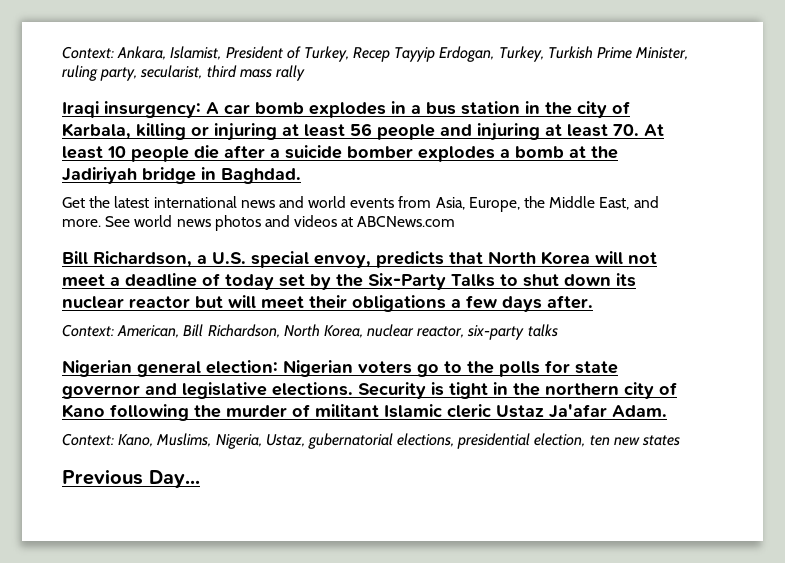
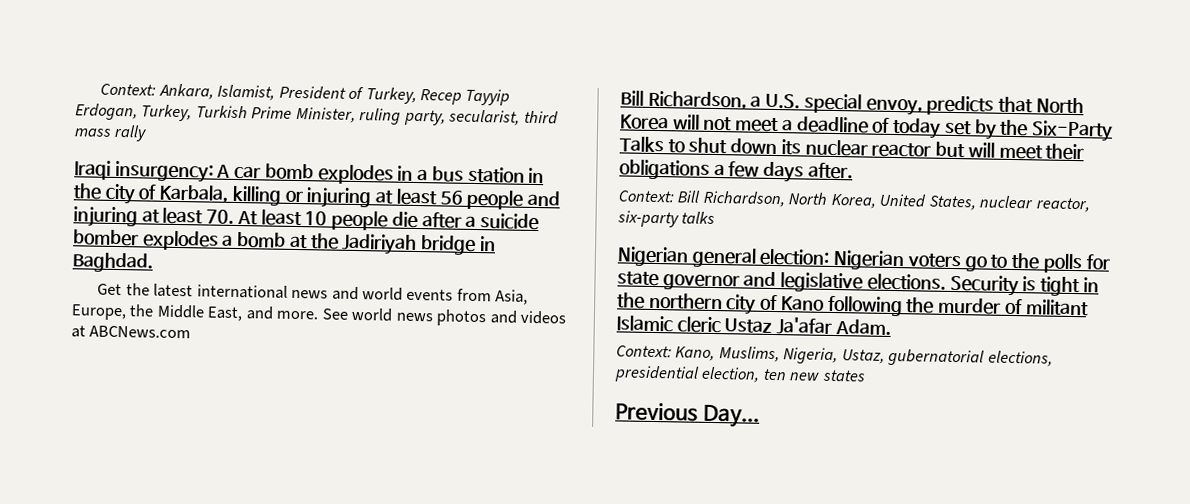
- Context: American, Bill Richardson, North Korea, nuclear reactor, six-party talks
+ Context: Bill Richardson, North Korea, United States, nuclear reactor, six-party talks

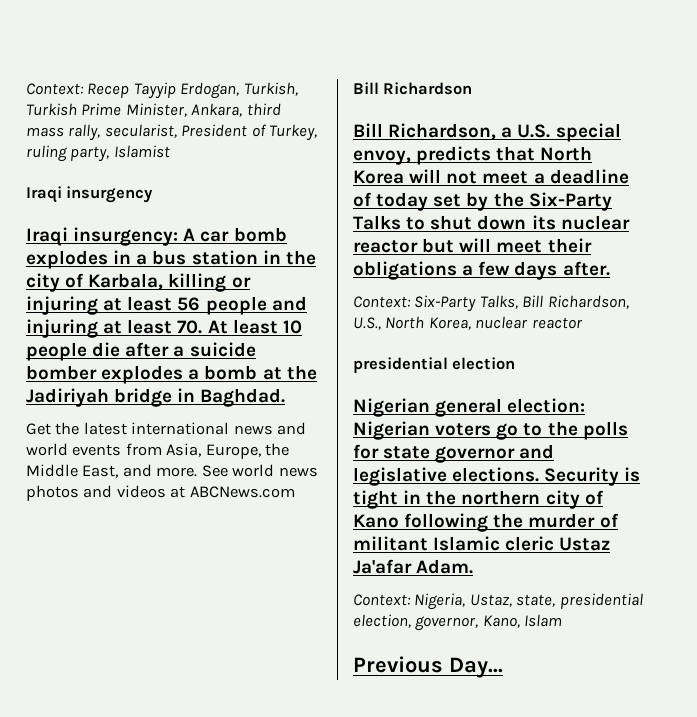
- Context: Ankara, Islamist, President of Turkey, Recep Tayyip Erdogan, Turkey, Turkish Prime Minister, ruling party, secularist, third mass rally
+ Context: Recep Tayyip Erdogan, Turkish, Turkish Prime Minister, Ankara, third mass rally, secularist, President of Turkey, ruling party, Islamist
+ Iraqi insurgency
+ Bill Richardson
- Context: Bill Richardson, North Korea, United States, nuclear reactor, six-party talks
+ Context: Six-Party Talks, Bill Richardson, U.S., North Korea, nuclear reactor
+ presidential election
- Context: Kano, Muslims, Nigeria, Ustaz, gubernatorial elections, presidential election, ten new states
+ Context: Nigeria, Ustaz, state, presidential election, governor, Kano, Islam

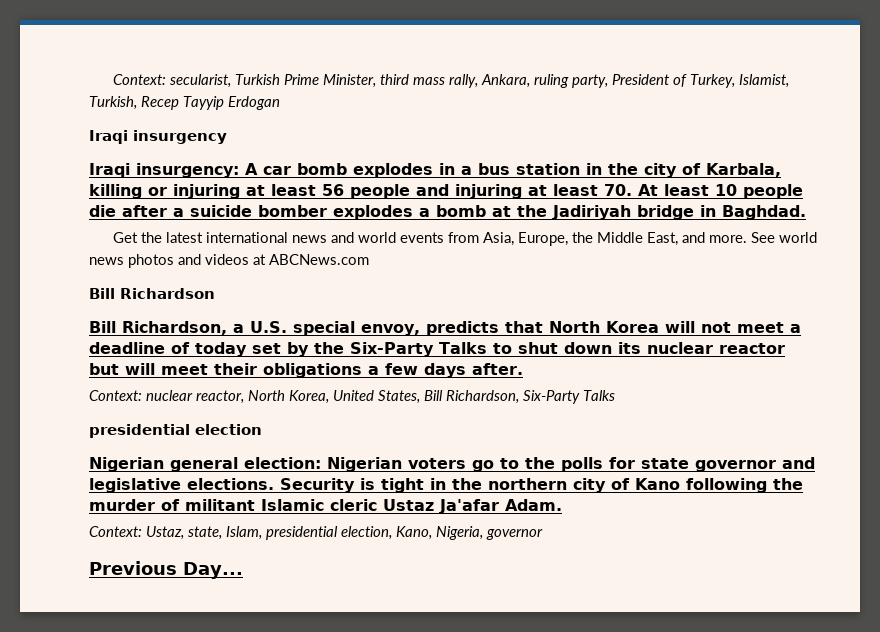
- Context: Recep Tayyip Erdogan, Turkish, Turkish Prime Minister, Ankara, third mass rally, secularist, President of Turkey, ruling party, Islamist
+ Context: secularist, Turkish Prime Minister, third mass rally, Ankara, ruling party, President of Turkey, Islamist, Turkish, Recep Tayyip Erdogan
- Context: Six-Party Talks, Bill Richardson, U.S., North Korea, nuclear reactor
+ Context: nuclear reactor, North Korea, United States, Bill Richardson, Six-Party Talks
- Context: Nigeria, Ustaz, state, presidential election, governor, Kano, Islam
+ Context: Ustaz, state, Islam, presidential election, Kano, Nigeria, governor

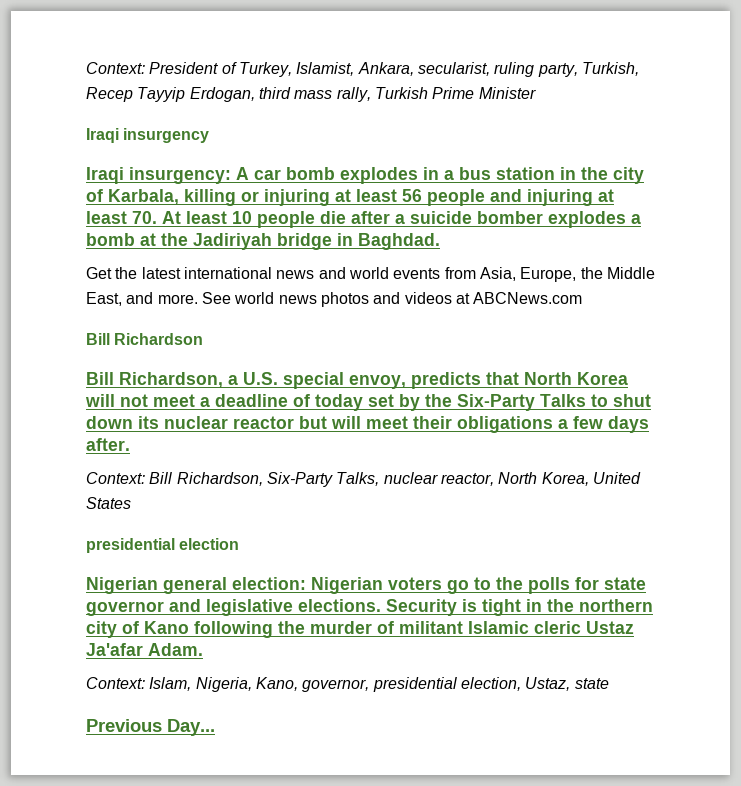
- Context: secularist, Turkish Prime Minister, third mass rally, Ankara, ruling party, President of Turkey, Islamist, Turkish, Recep Tayyip Erdogan
+ Context: President of Turkey, Islamist, Ankara, secularist, ruling party, Turkish, Recep Tayyip Erdogan, third mass rally, Turkish Prime Minister
- Context: nuclear reactor, North Korea, United States, Bill Richardson, Six-Party Talks
+ Context: Bill Richardson, Six-Party Talks, nuclear reactor, North Korea, United States
- Context: Ustaz, state, Islam, presidential election, Kano, Nigeria, governor
+ Context: Islam, Nigeria, Kano, governor, presidential election, Ustaz, state

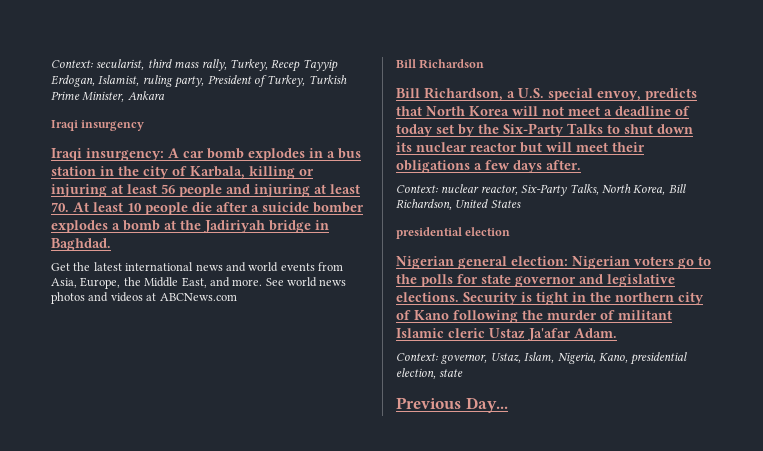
- Context: President of Turkey, Islamist, Ankara, secularist, ruling party, Turkish, Recep Tayyip Erdogan, third mass rally, Turkish Prime Minister
+ Context: secularist, third mass rally, Turkey, Recep Tayyip Erdogan, Islamist, ruling party, President of Turkey, Turkish Prime Minister, Ankara
- Context: Bill Richardson, Six-Party Talks, nuclear reactor, North Korea, United States
+ Context: nuclear reactor, Six-Party Talks, North Korea, Bill Richardson, United States
- Context: Islam, Nigeria, Kano, governor, presidential election, Ustaz, state
+ Context: governor, Ustaz, Islam, Nigeria, Kano, presidential election, state

